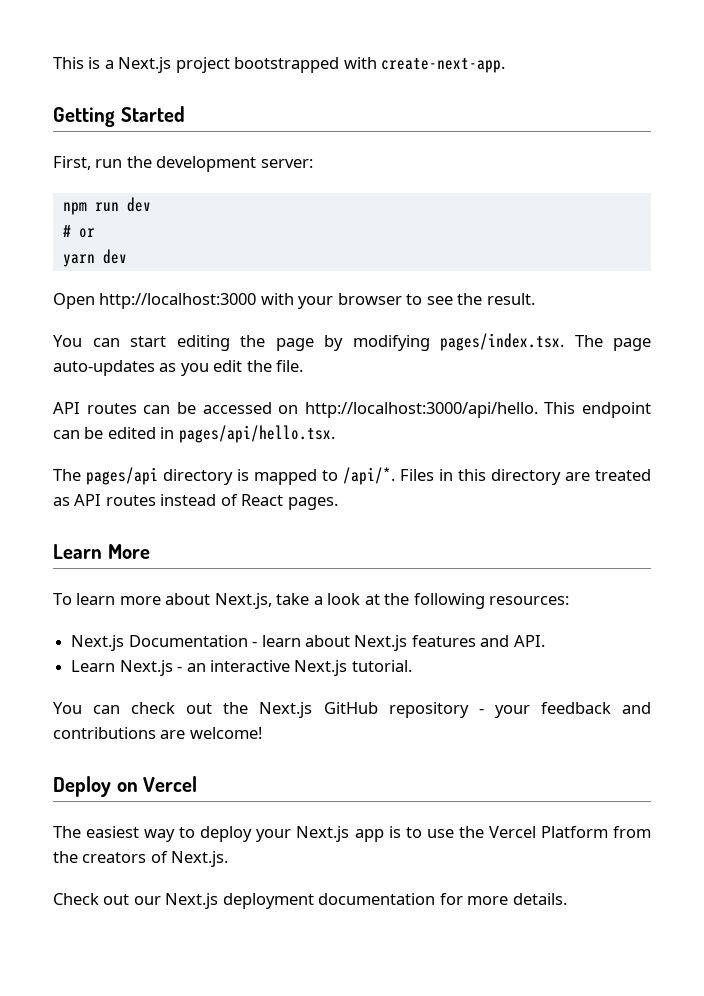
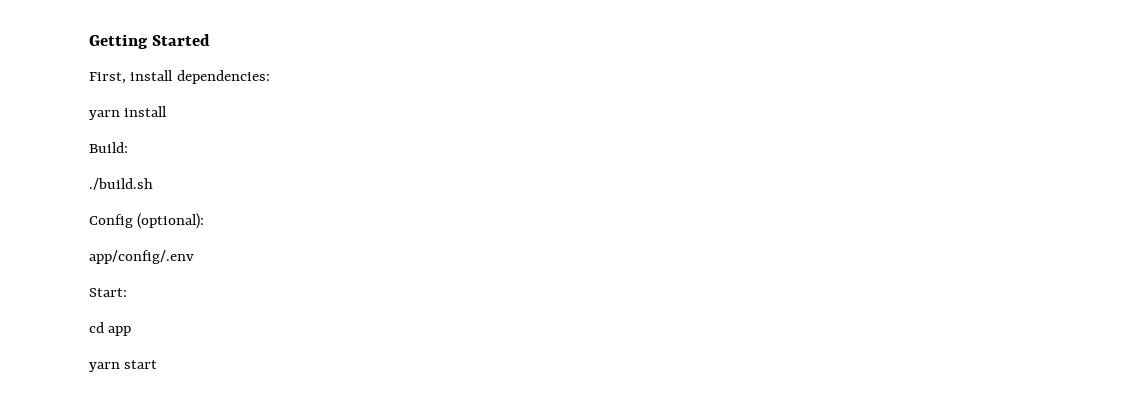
- This is a Next.js project bootstrapped with create-next-app.
  Getting Started
- First, run the development server:
- npm run dev
- # or
- yarn dev
- Open http://localhost:3000 with your browser to see the result.
- You can start editing the page by modifying pages/index.tsx. The page auto-updates as you edit the file.
- API routes can be accessed on http://localhost:3000/api/hello. This endpoint can be edited in pages/api/hello.tsx.
- The pages/api directory is mapped to /api/*. Files in this directory are treated as API routes instead of React pages.
- Learn More
- To learn more about Next.js, take a look at the following resources:
- Next.js Documentation - learn about Next.js features and API.
- Learn Next.js - an interactive Next.js tutorial.
- You can check out the Next.js GitHub repository - your feedback and contributions are welcome!
- Deploy on Vercel
- The easiest way to deploy your Next.js app is to use the Vercel Platform from the creators of Next.js.
- Check out our Next.js deployment documentation for more details.
+ First, install dependencies:
+ yarn install
+ Build:
+ ./build.sh
+ Config (optional):
+ app/config/.env
+ Start:
+ cd app
+ yarn start

